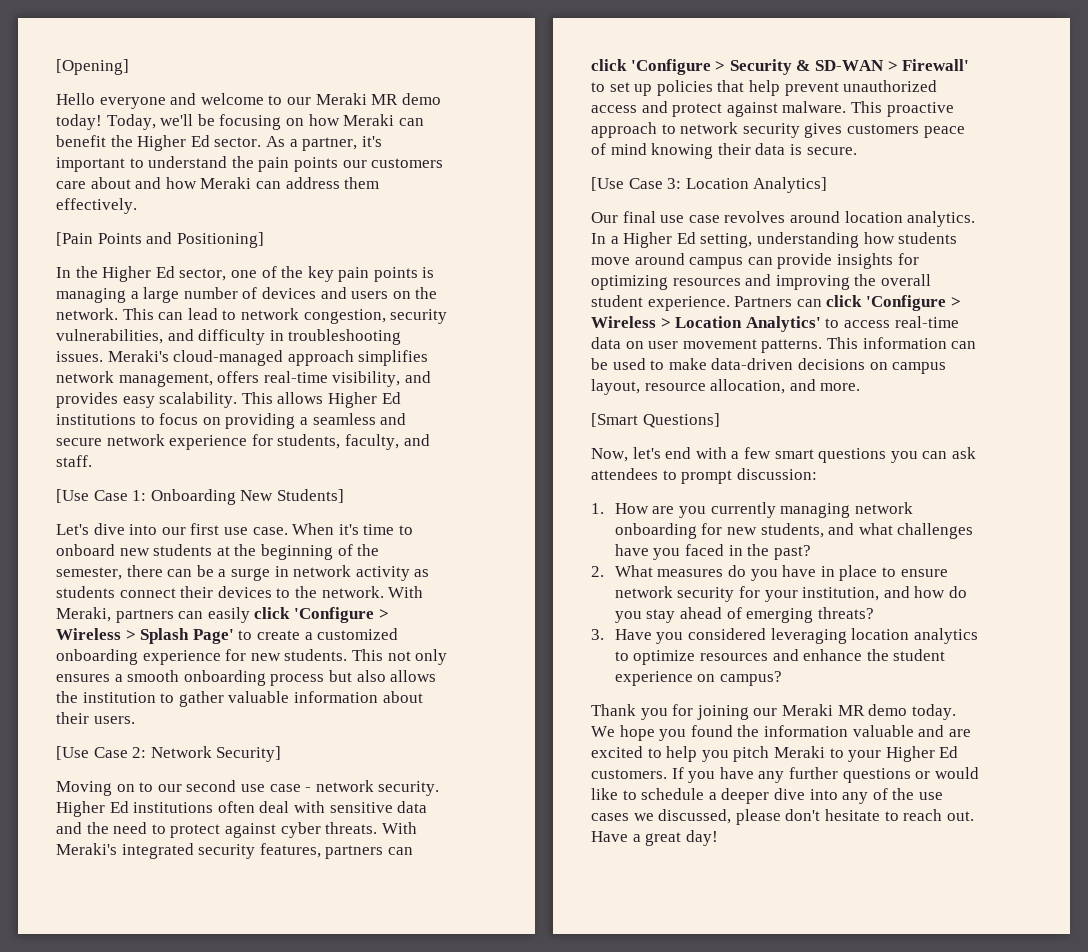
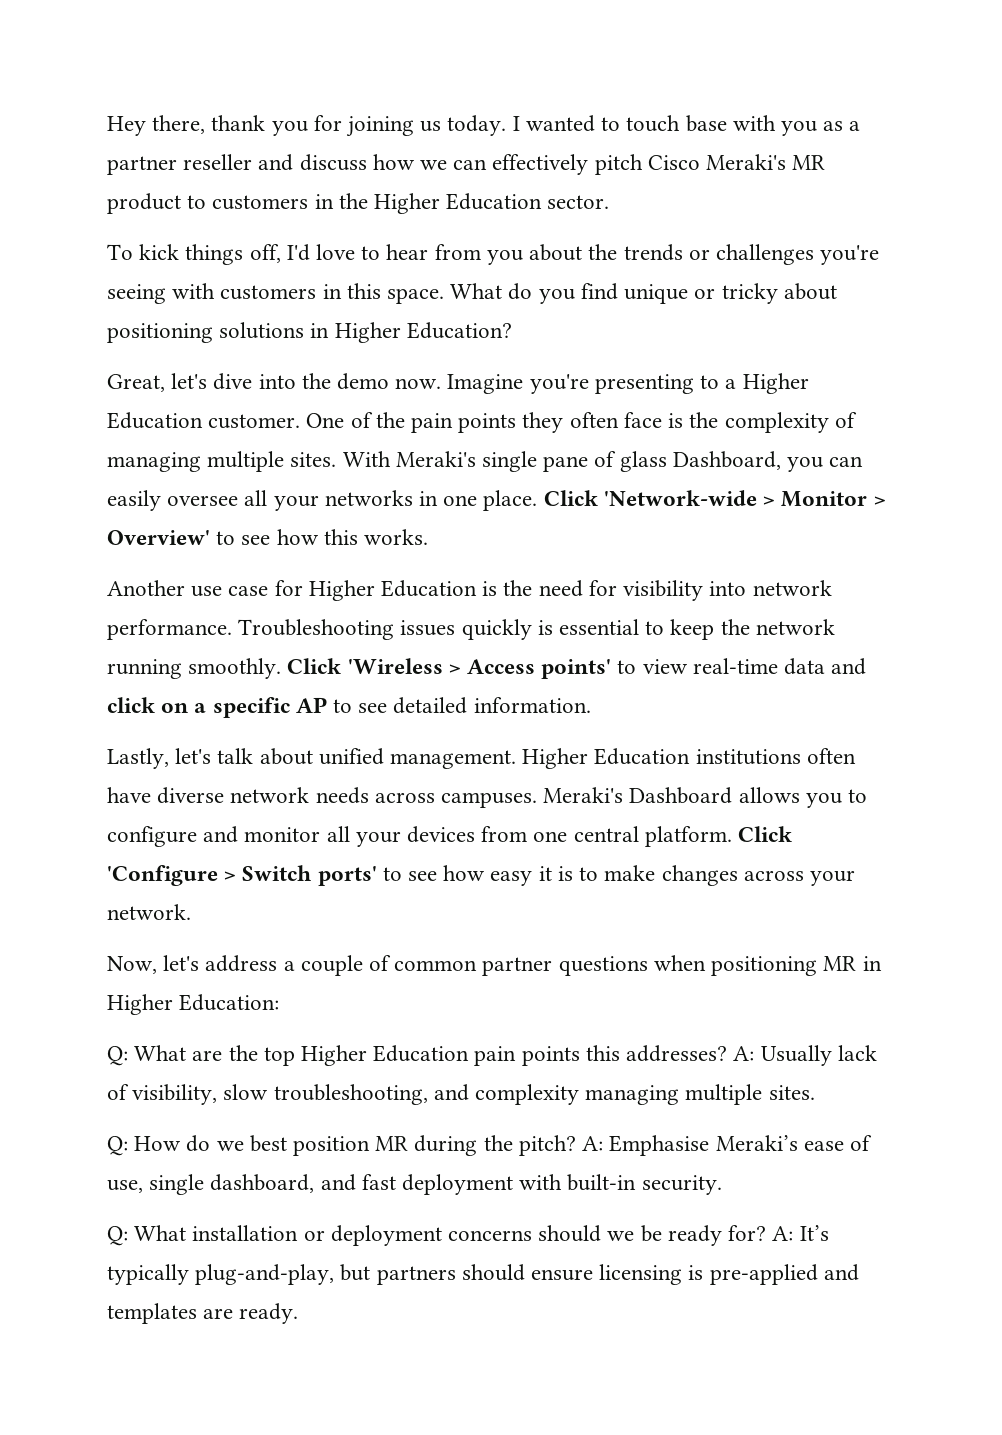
- [Opening]
- Hello everyone and welcome to our Meraki MR demo today! Today, we'll be focusing on how Meraki can benefit the Higher Ed sector. As a partner, it's important to understand the pain points our customers care about and how Meraki can address them effectively.
- [Pain Points and Positioning]
- In the Higher Ed sector, one of the key pain points is managing a large number of devices and users on the network. This can lead to network congestion, security vulnerabilities, and difficulty in troubleshooting issues. Meraki's cloud-managed approach simplifies network management, offers real-time visibility, and provides easy scalability. This allows Higher Ed institutions to focus on providing a seamless and secure network experience for students, faculty, and staff.
- [Use Case 1: Onboarding New Students]
- Let's dive into our first use case. When it's time to onboard new students at the beginning of the semester, there can be a surge in network activity as students connect their devices to the network. With Meraki, partners can easily click 'Configure > Wireless > Splash Page' to create a customized onboarding experience for new students. This not only ensures a smooth onboarding process but also allows the institution to gather valuable information about their users.
- [Use Case 2: Network Security]
- Moving on to our second use case - network security. Higher Ed institutions often deal with sensitive data and the need to protect against cyber threats. With Meraki's integrated security features, partners can click 'Configure > Security & SD-WAN > Firewall' to set up policies that help prevent unauthorized access and protect against malware. This proactive approach to network security gives customers peace of mind knowing their data is secure.
- [Use Case 3: Location Analytics]
- Our final use case revolves around location analytics. In a Higher Ed setting, understanding how students move around campus can provide insights for optimizing resources and improving the overall student experience. Partners can click 'Configure > Wireless > Location Analytics' to access real-time data on user movement patterns. This information can be used to make data-driven decisions on campus layout, resource allocation, and more.
- [Smart Questions]
- Now, let's end with a few smart questions you can ask attendees to prompt discussion:
- 1. How are you currently managing network onboarding for new students, and what challenges have you faced in the past?
- 2. What measures do you have in place to ensure network security for your institution, and how do you stay ahead of emerging threats?
- 3. Have you considered leveraging location analytics to optimize resources and enhance the student experience on campus?
- Thank you for joining our Meraki MR demo today. We hope you found the information valuable and are excited to help you pitch Meraki to your Higher Ed customers. If you have any further questions or would like to schedule a deeper dive into any of the use cases we discussed, please don't hesitate to reach out. Have a great day!
+ Hey there, thank you for joining us today. I wanted to touch base with you as a partner reseller and discuss how we can effectively pitch Cisco Meraki's MR product to customers in the Higher Education sector.
+ To kick things off, I'd love to hear from you about the trends or challenges you're seeing with customers in this space. What do you find unique or tricky about positioning solutions in Higher Education?
+ Great, let's dive into the demo now. Imagine you're presenting to a Higher Education customer. One of the pain points they often face is the complexity of managing multiple sites. With Meraki's single pane of glass Dashboard, you can easily oversee all your networks in one place. Click 'Network-wide > Monitor > Overview' to see how this works.
+ Another use case for Higher Education is the need for visibility into network performance. Troubleshooting issues quickly is essential to keep the network running smoothly. Click 'Wireless > Access points' to view real-time data and click on a specific AP to see detailed information.
+ Lastly, let's talk about unified management. Higher Education institutions often have diverse network needs across campuses. Meraki's Dashboard allows you to configure and monitor all your devices from one central platform. Click 'Configure > Switch ports' to see how easy it is to make changes across your network.
+ Now, let's address a couple of common partner questions when positioning MR in Higher Education:
+ Q: What are the top Higher Education pain points this addresses? A: Usually lack of visibility, slow troubleshooting, and complexity managing multiple sites.
+ Q: How do we best position MR during the pitch? A: Emphasise Meraki’s ease of use, single dashboard, and fast deployment with built-in security.
+ Q: What installation or deployment concerns should we be ready for? A: It’s typically plug-and-play, but partners should ensure licensing is pre-applied and templates are ready.

